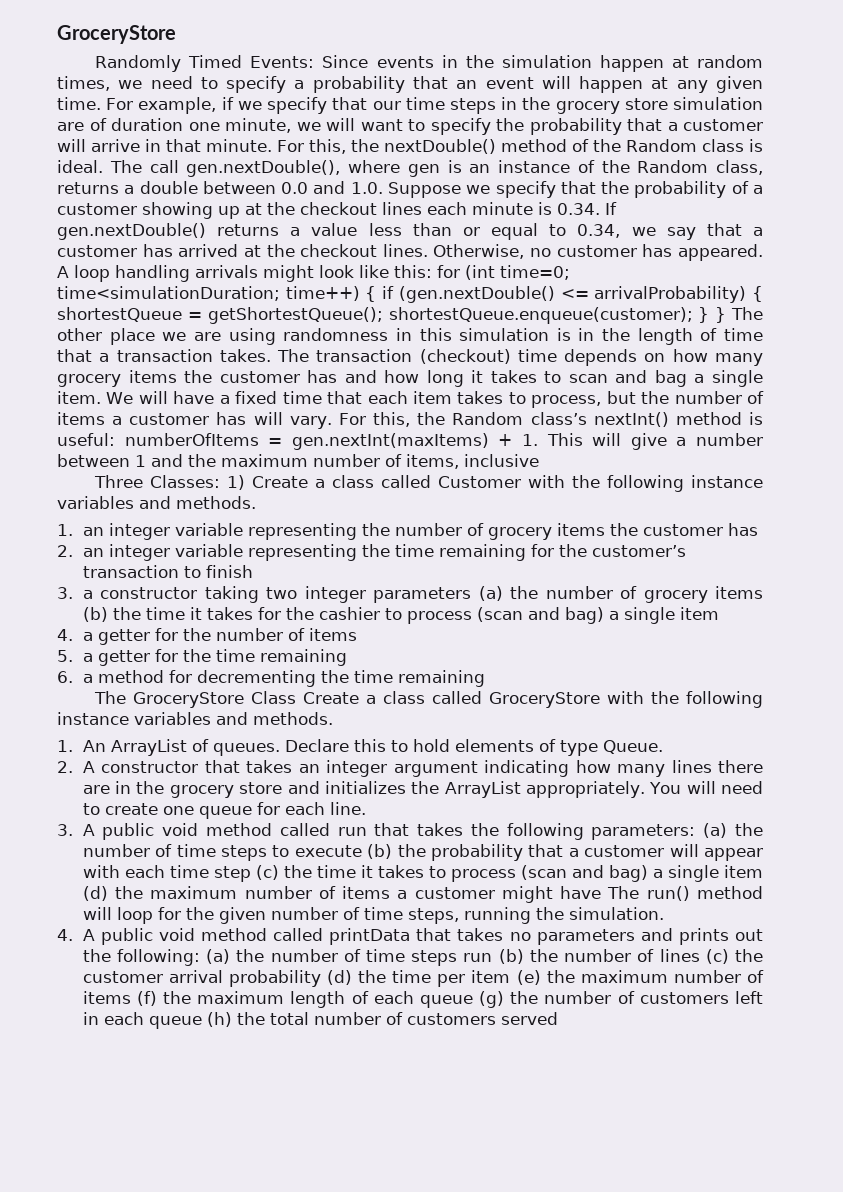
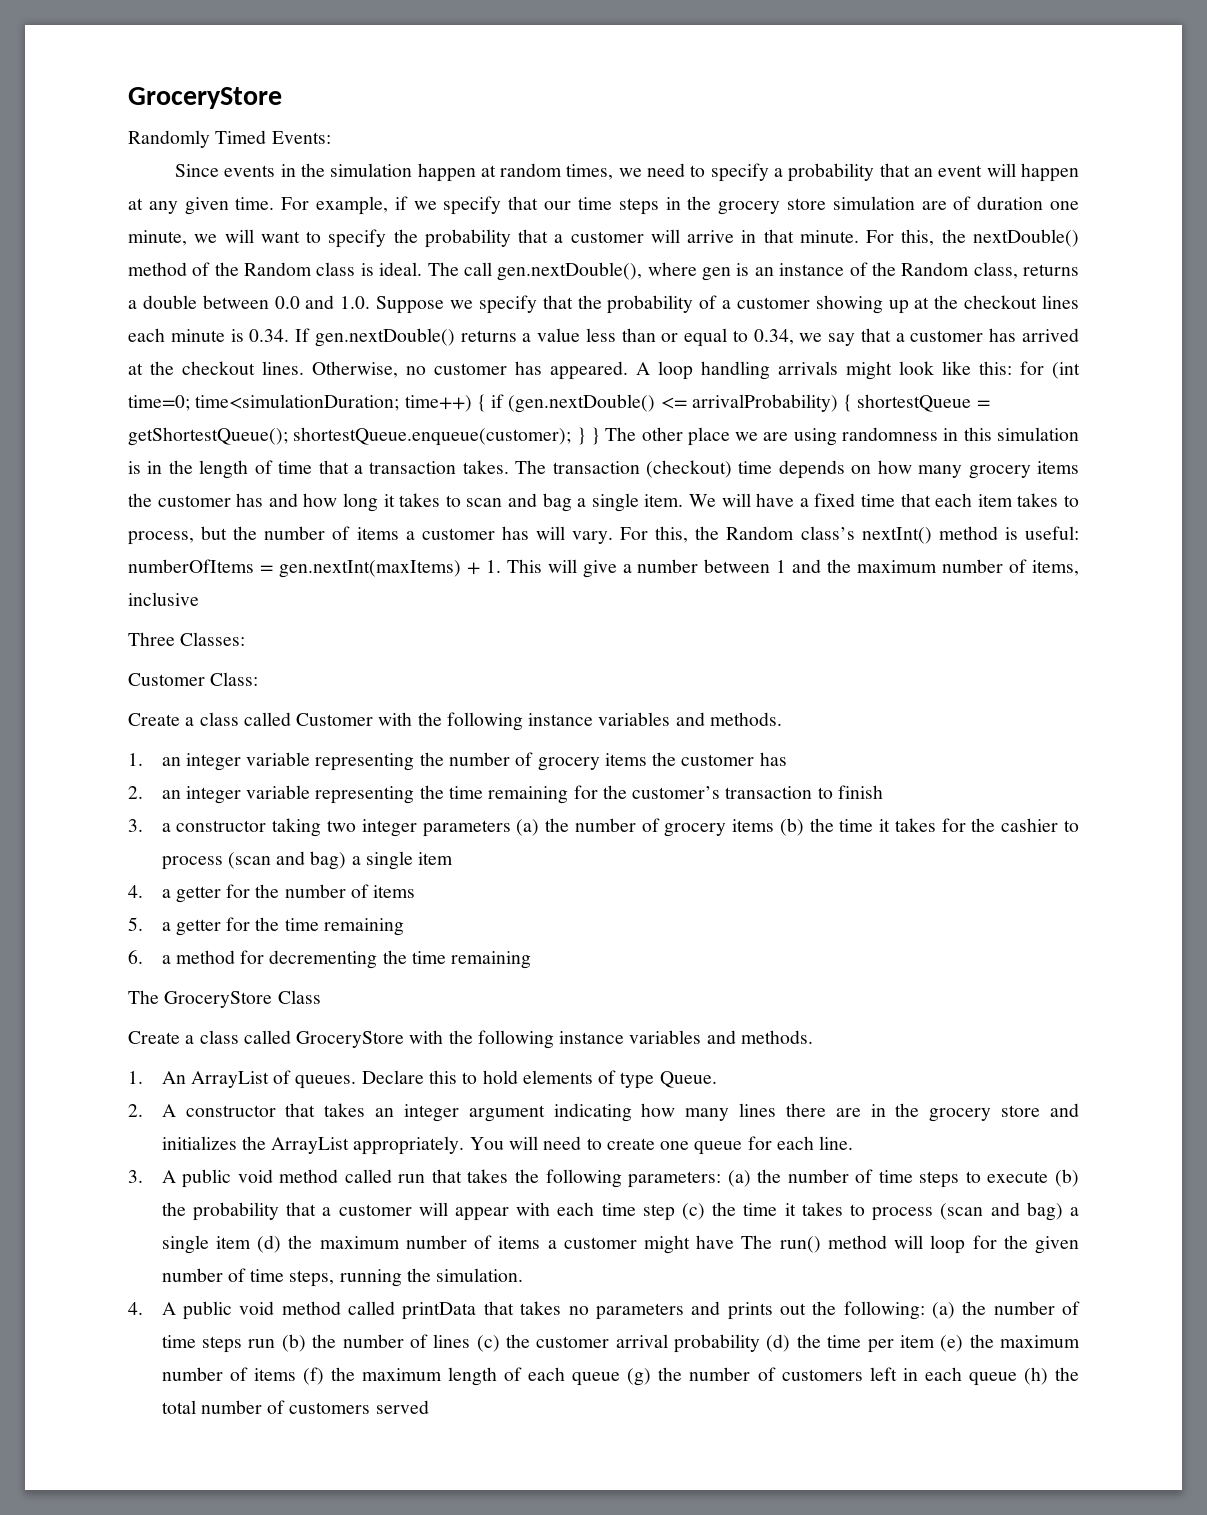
- Randomly Timed Events: Since events in the simulation happen at random times, we need to specify a probability that an event will happen at any given time.
+ Randomly Timed Events:
+ Since events in the simulation happen at random times, we need to specify a probability that an event will happen at any given time.
- Three Classes: 1) Create a class called Customer with the following instance variables and methods.
+ Three Classes:
+ Customer Class:
+ Create a class called Customer with the following instance variables and methods.
- The GroceryStore Class Create a class called GroceryStore with the following instance variables and methods.
+ The GroceryStore Class
+ Create a class called GroceryStore with the following instance variables and methods.

